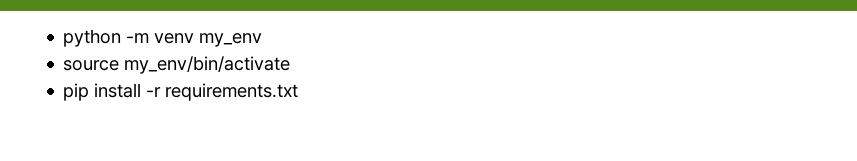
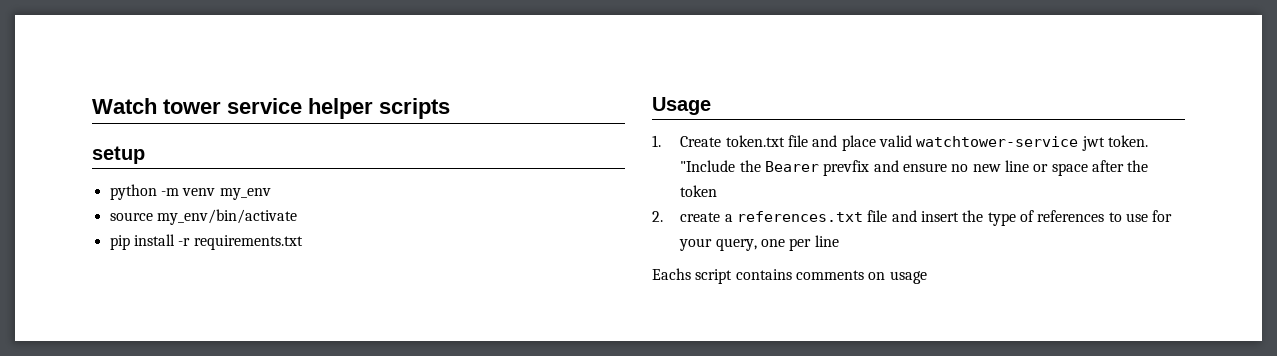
+ Watch tower service helper scripts
+ setup
+ Usage
+ 1. Create token.txt file and place valid watchtower-service jwt token. "Include the Bearer prevfix and ensure no new line or space after the token
+ 2. create a references.txt file and insert the type of references to use for your query, one per line
+ Eachs script contains comments on usage

